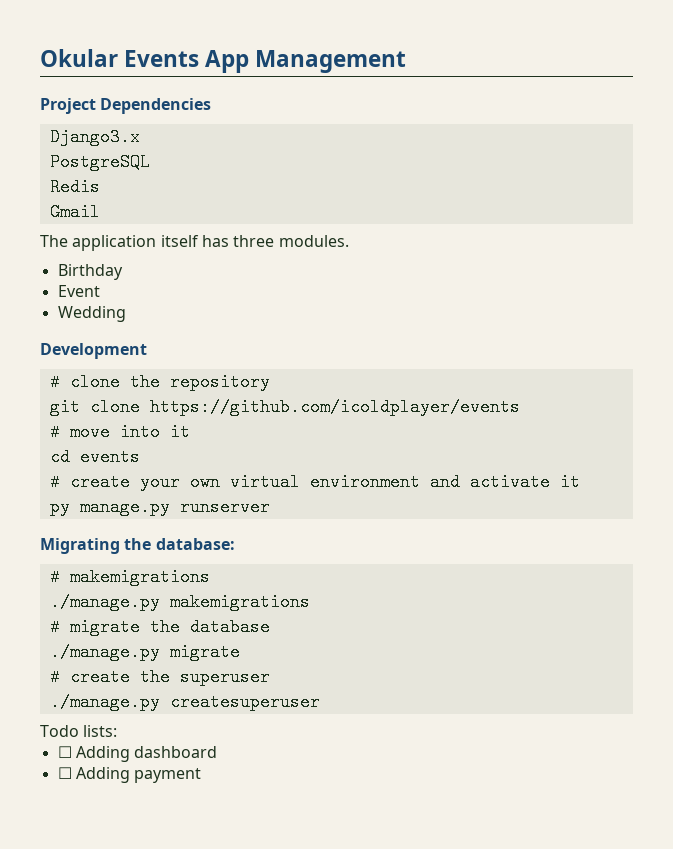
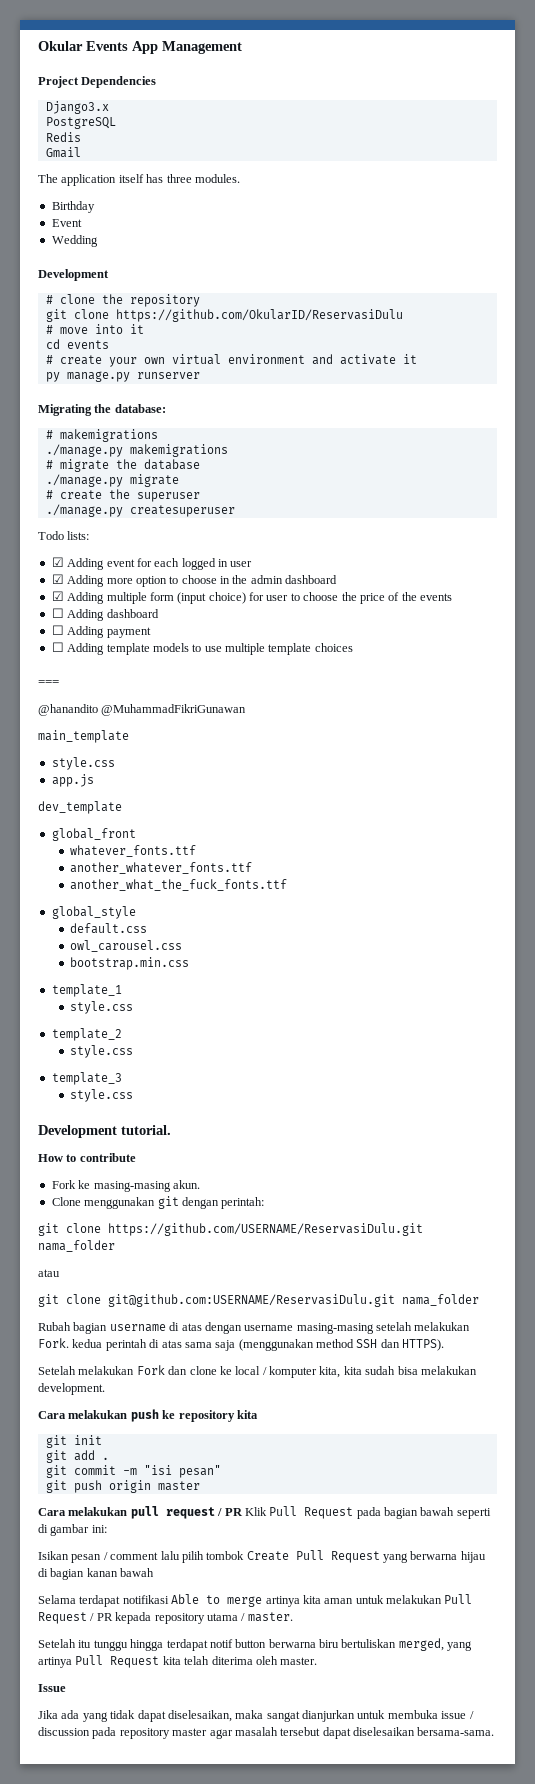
- git clone https://github.com/icoldplayer/events
+ git clone https://github.com/OkularID/ReservasiDulu
+ ☑ Adding event for each logged in user
+ ☑ Adding more option to choose in the admin dashboard
+ ☑ Adding multiple form (input choice) for user to choose the price of the events
+ ☐ Adding template models to use multiple template choices
+ ===
+ @hanandito @MuhammadFikriGunawan
+ main_template
+ style.css
+ app.js
+ dev_template
+ global_front
+ whatever_fonts.ttf
+ another_whatever_fonts.ttf
+ another_what_the_fuck_fonts.ttf
+ global_style
+ default.css
+ owl_carousel.css
+ bootstrap.min.css
+ template_1
+ style.css
+ template_2
+ style.css
+ template_3
+ style.css
+ Development tutorial.
+ How to contribute
+ Fork ke masing-masing akun.
+ Clone menggunakan git dengan perintah:
+ git clone https://github.com/USERNAME/ReservasiDulu.git nama_folder
+ atau
+ git clone git@github.com:USERNAME/ReservasiDulu.git nama_folder
+ Rubah bagian username di atas dengan username masing-masing setelah melakukan Fork. kedua perintah di atas sama saja (menggunakan method SSH dan HTTPS).
+ Setelah melakukan Fork dan clone ke local / komputer kita, kita sudah bisa melakukan development.
+ Cara melakukan push ke repository kita
+ git init
+ git add .
+ git commit -m "isi pesan"
+ git push origin master
+ Cara melakukan pull request / PR Klik Pull Request pada bagian bawah seperti di gambar ini:
+ Isikan pesan / comment lalu pilih tombok Create Pull Request yang berwarna hijau di bagian kanan bawah
+ Selama terdapat notifikasi Able to merge artinya kita aman untuk melakukan Pull Request / PR kepada repository utama / master.
+ Setelah itu tunggu hingga terdapat notif button berwarna biru bertuliskan merged, yang artinya Pull Request kita telah diterima oleh master.
+ Issue
+ Jika ada yang tidak dapat diselesaikan, maka sangat dianjurkan untuk membuka issue / discussion pada repository master agar masalah tersebut dapat diselesaikan bersama-sama.

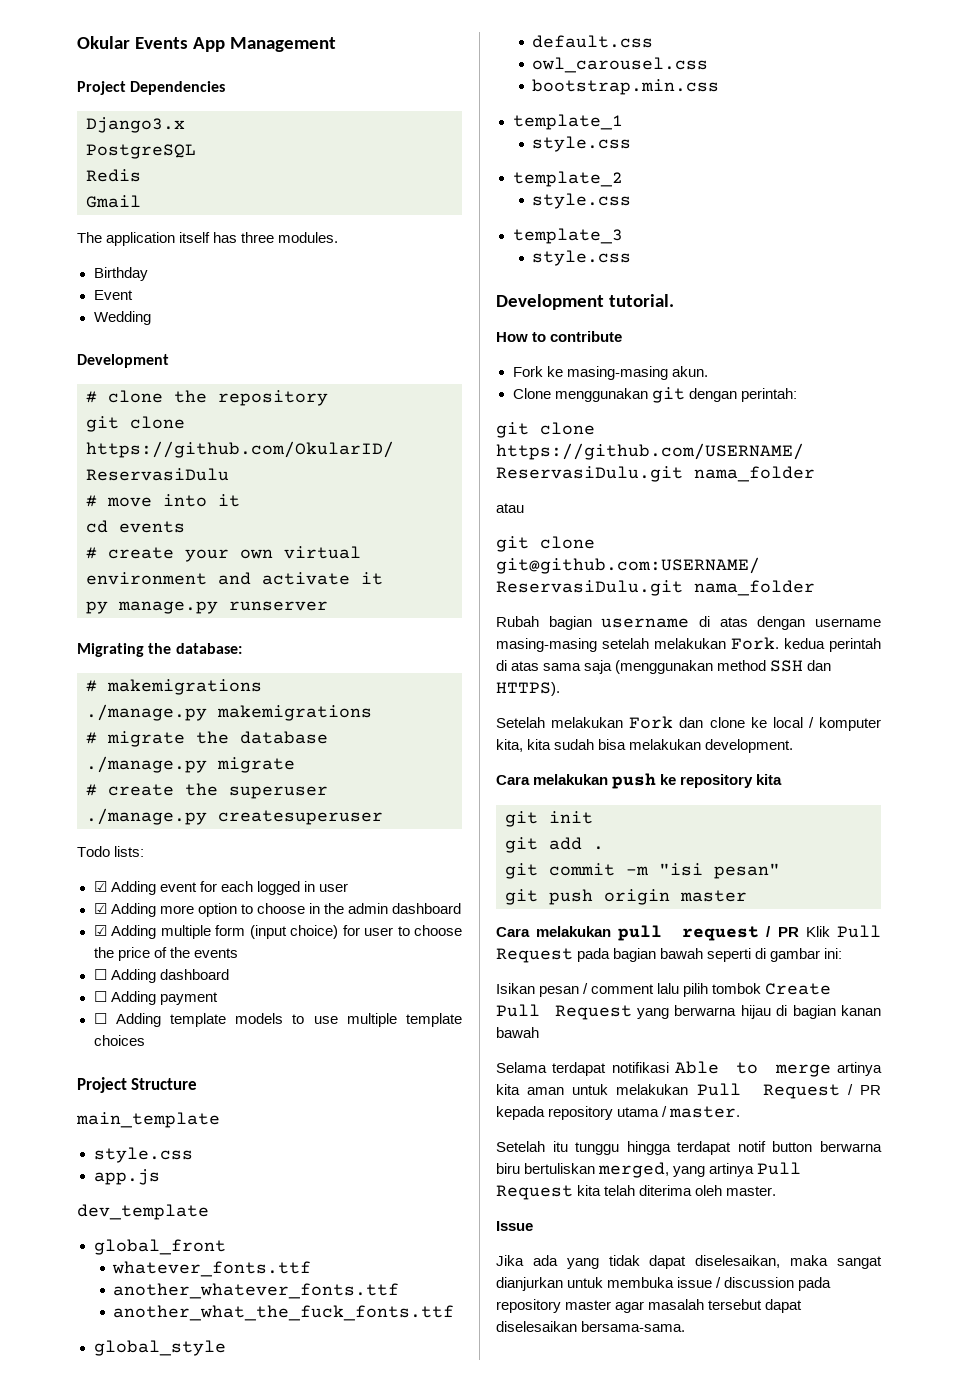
- ===
- @hanandito @MuhammadFikriGunawan
+ Project Structure

